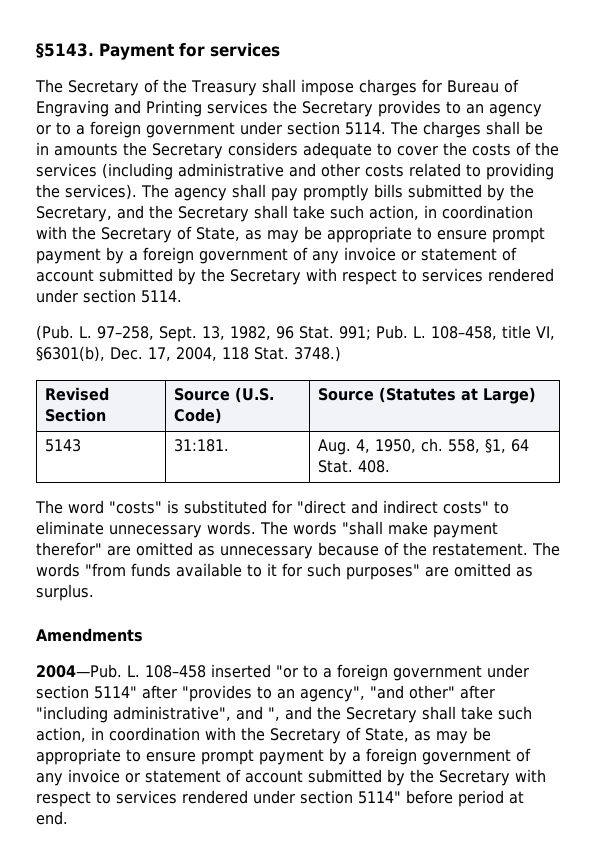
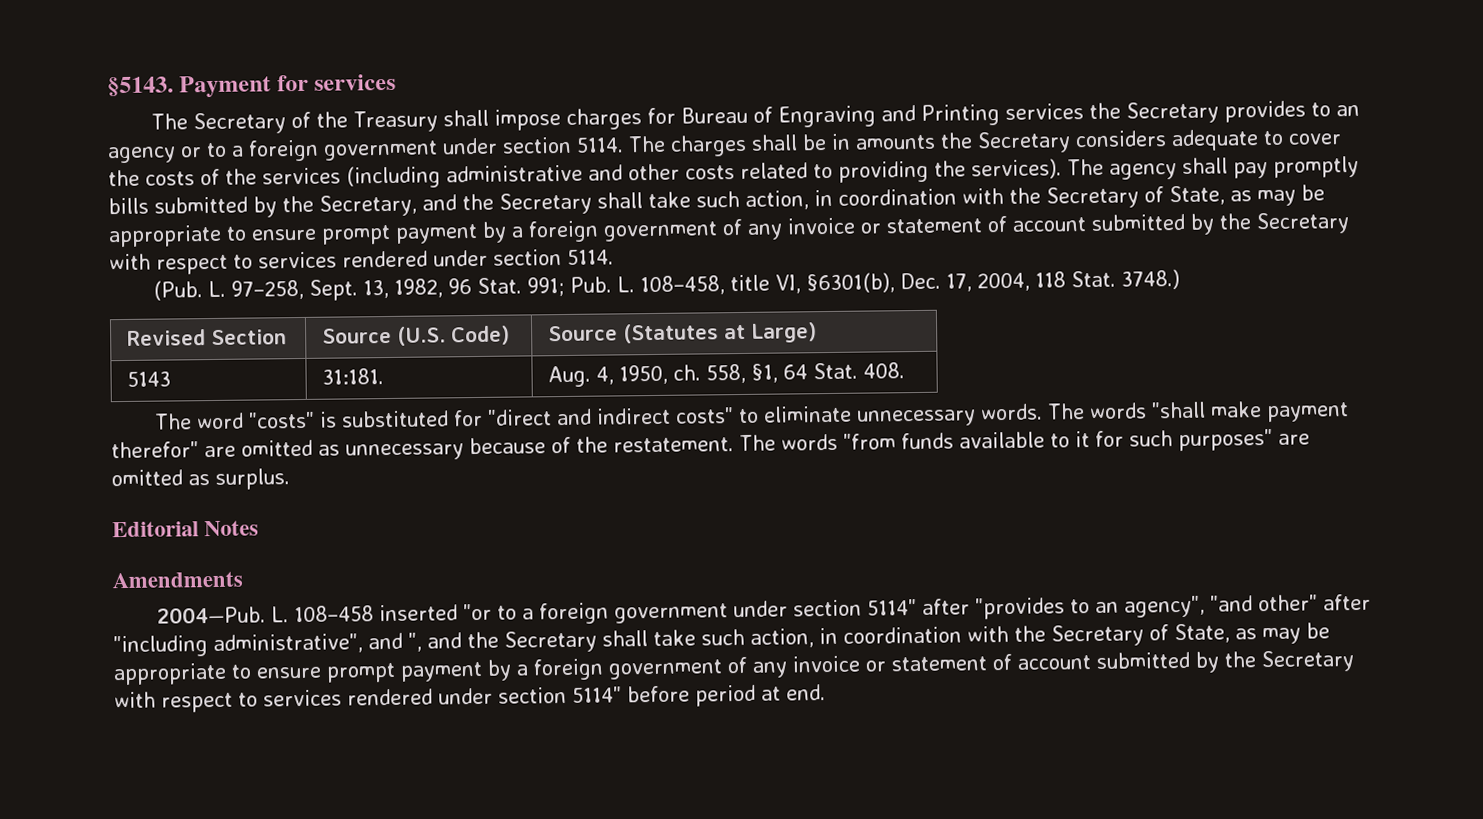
+ Editorial Notes

